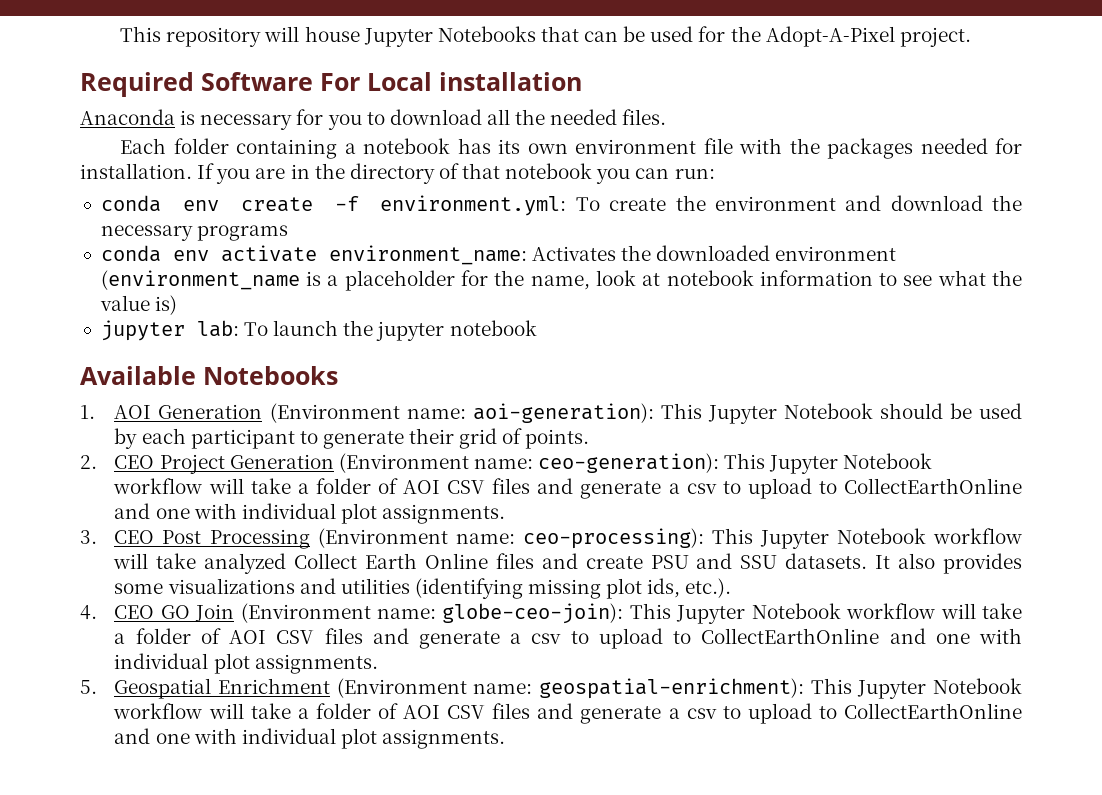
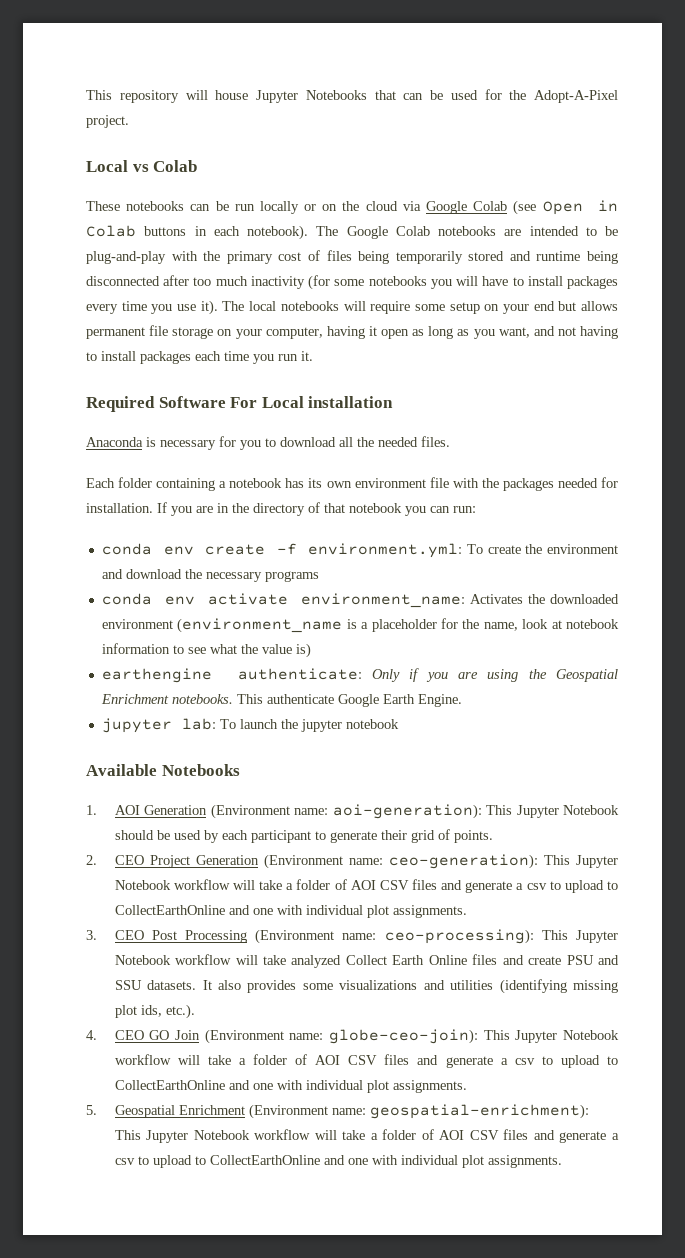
+ Local vs Colab
+ These notebooks can be run locally or on the cloud via Google Colab (see Open in Colab buttons in each notebook). The Google Colab notebooks are intended to be plug-and-play with the primary cost of files being temporarily stored and runtime being disconnected after too much inactivity (for some notebooks you will have to install packages every time you use it). The local notebooks will require some setup on your end but allows permanent file storage on your computer, having it open as long as you want, and not having to install packages each time you run it.
+ earthengine authenticate: Only if you are using the Geospatial Enrichment notebooks. This authenticate Google Earth Engine.

